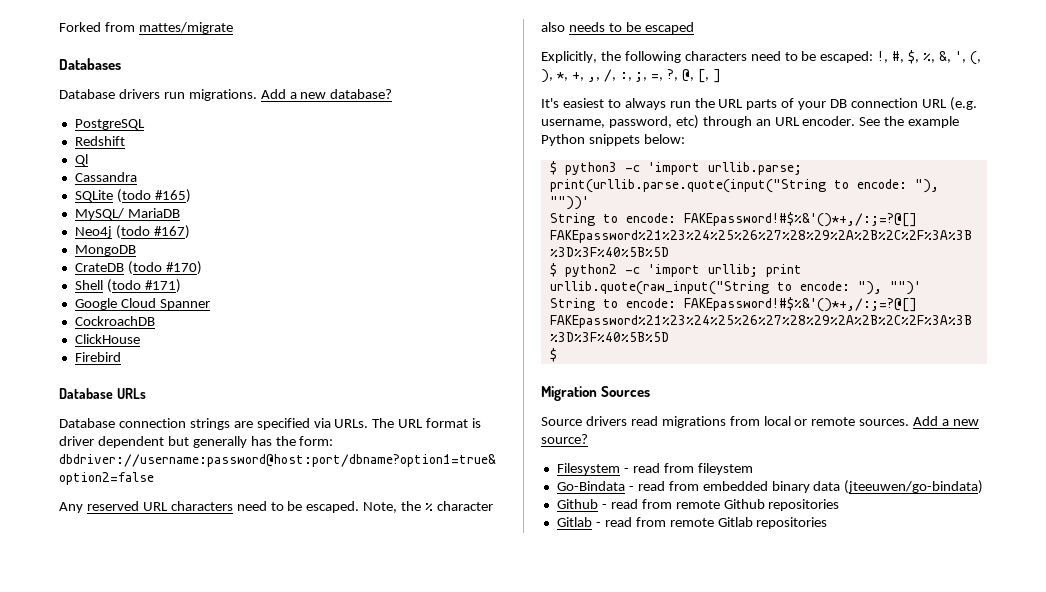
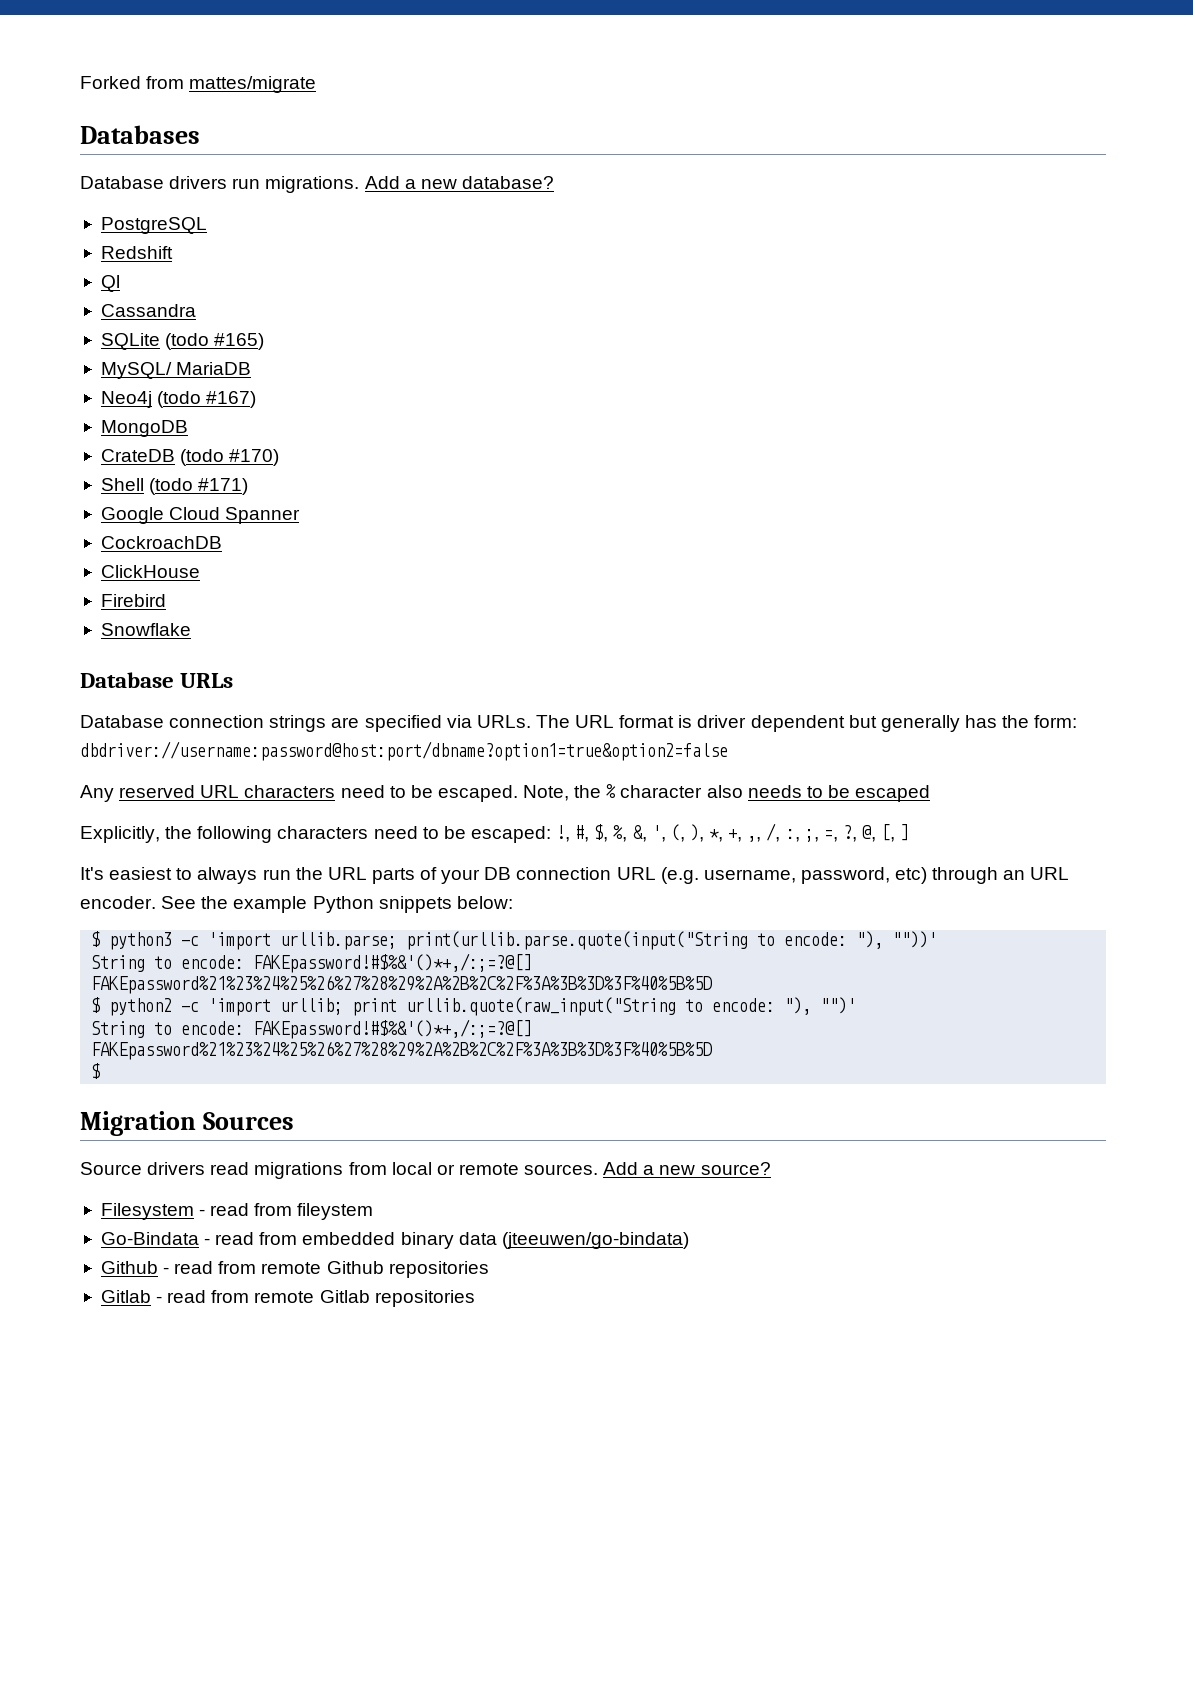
+ Snowflake

